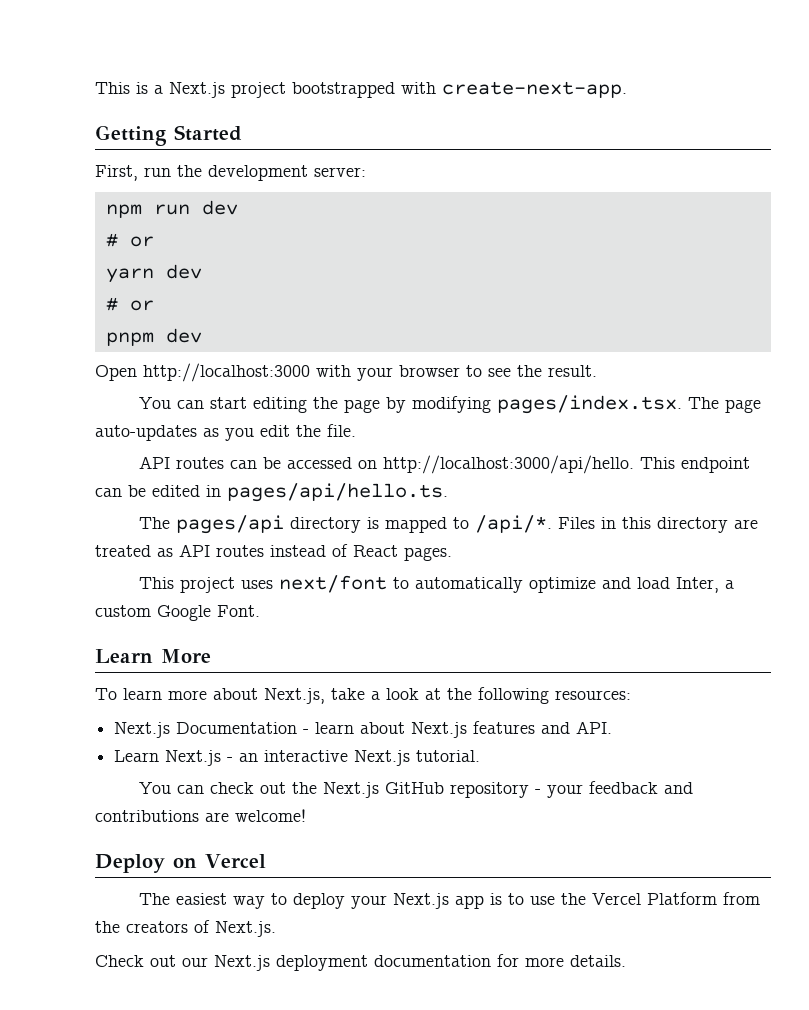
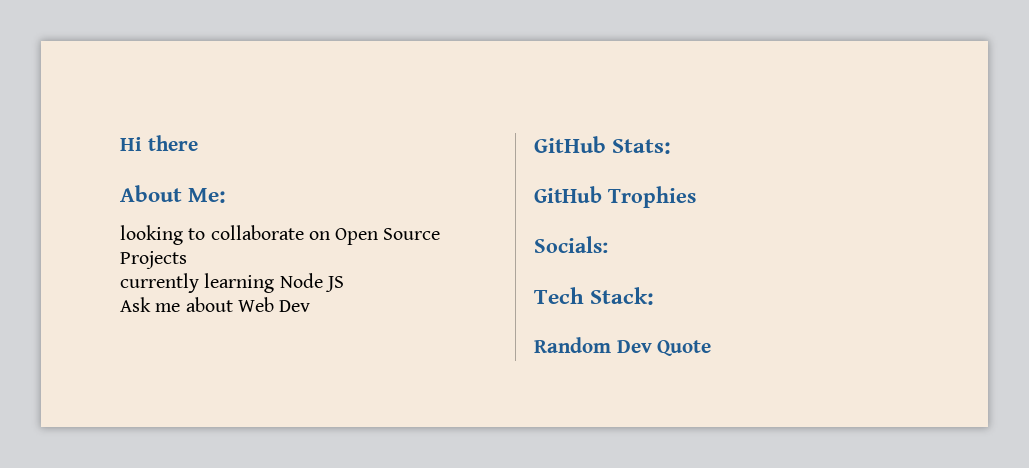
- This is a Next.js project bootstrapped with create-next-app.
- Getting Started
- First, run the development server:
- npm run dev
- # or
- yarn dev
- # or
- pnpm dev
- Open http://localhost:3000 with your browser to see the result.
- You can start editing the page by modifying pages/index.tsx. The page auto-updates as you edit the file.
- API routes can be accessed on http://localhost:3000/api/hello. This endpoint can be edited in pages/api/hello.ts.
- The pages/api directory is mapped to /api/*. Files in this directory are treated as API routes instead of React pages.
- This project uses next/font to automatically optimize and load Inter, a custom Google Font.
- Learn More
- To learn more about Next.js, take a look at the following resources:
- Next.js Documentation - learn about Next.js features and API.
- Learn Next.js - an interactive Next.js tutorial.
- You can check out the Next.js GitHub repository - your feedback and contributions are welcome!
- Deploy on Vercel
- The easiest way to deploy your Next.js app is to use the Vercel Platform from the creators of Next.js.
- Check out our Next.js deployment documentation for more details.
+ Hi there
+ About Me:
+ looking to collaborate on Open Source Projects
+ currently learning Node JS
+ Ask me about Web Dev
+ GitHub Stats:
+ GitHub Trophies
+ Socials:
+ Tech Stack:
+ Random Dev Quote

